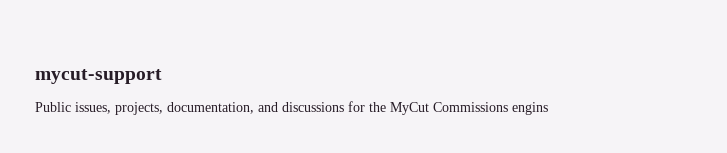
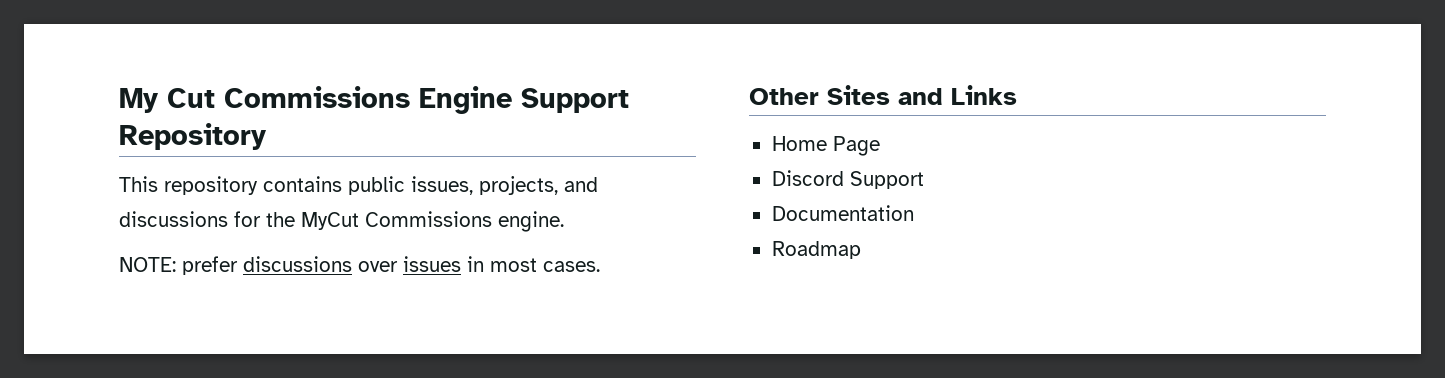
- mycut-support
- Public issues, projects, documentation, and discussions for the MyCut Commissions engins
+ My Cut Commissions Engine Support Repository
+ This repository contains public issues, projects, and discussions for the MyCut Commissions engine.
+ NOTE: prefer discussions over issues in most cases.
+ Other Sites and Links
+ Home Page
+ Discord Support
+ Documentation
+ Roadmap

